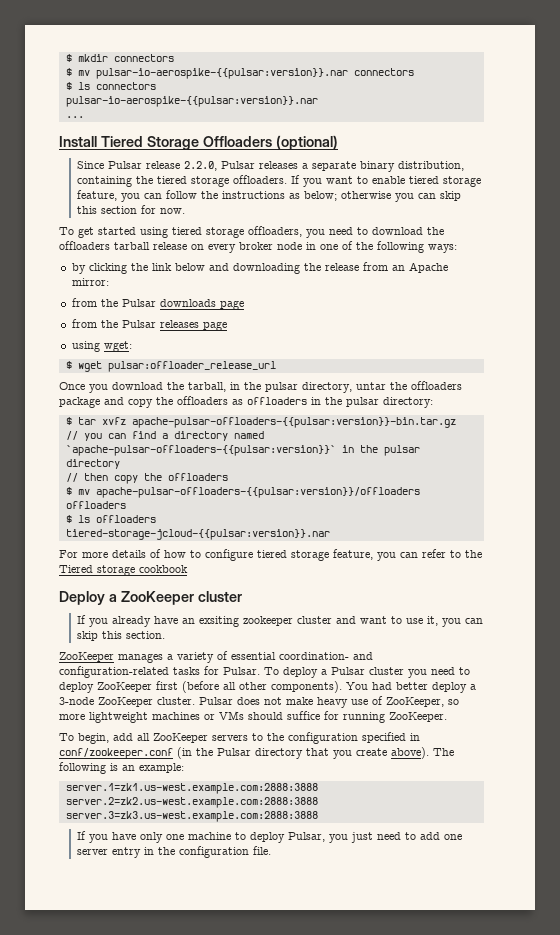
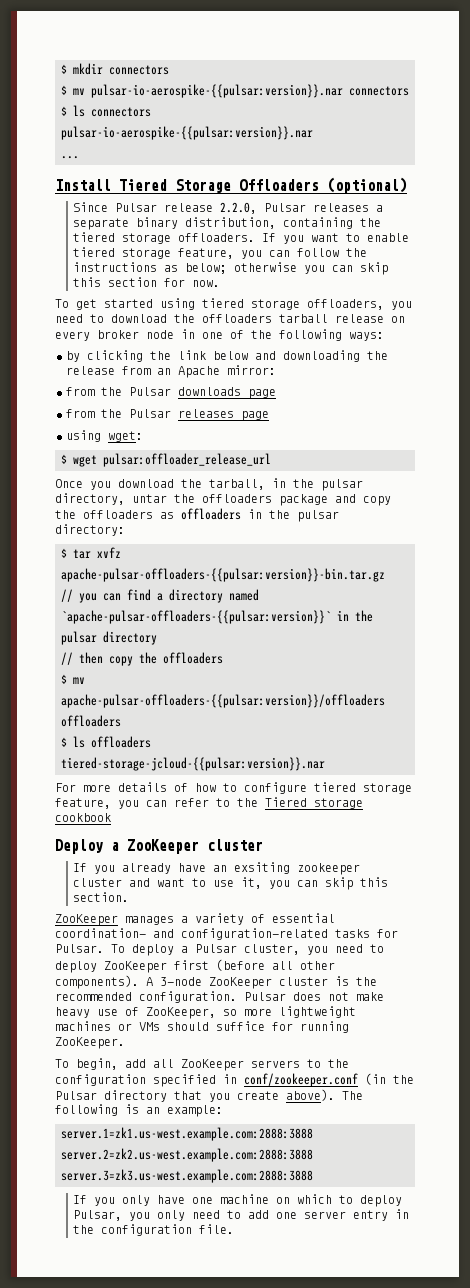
- To deploy a Pulsar cluster you need to deploy ZooKeeper first (before all other components).
+ To deploy a Pulsar cluster, you need to deploy ZooKeeper first (before all other components).
- You had better deploy a 3-node ZooKeeper cluster.
+ A 3-node ZooKeeper cluster is the recommended configuration.
- If you have only one machine to deploy Pulsar, you just need to add one server entry in the configuration file.
+ If you only have one machine on which to deploy Pulsar, you only need to add one server entry in the configuration file.

